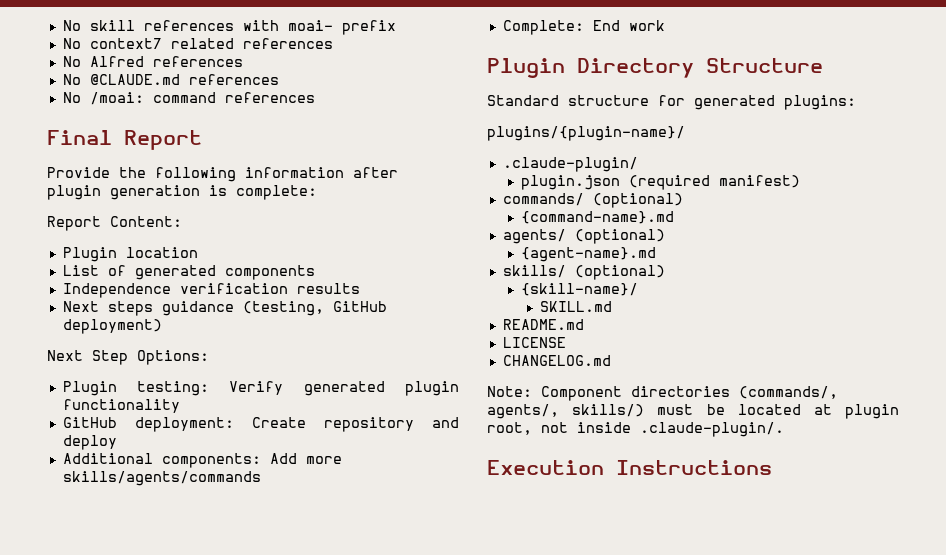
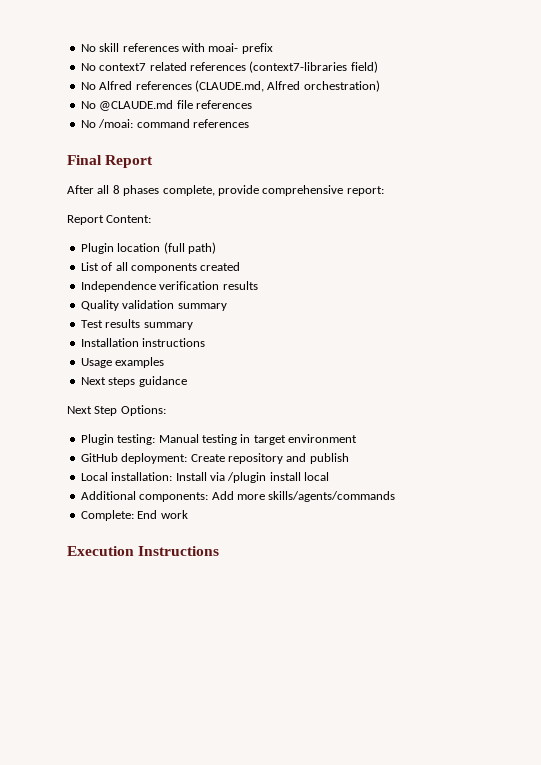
- No context7 related references
+ No context7 related references (context7-libraries field)
- No Alfred references
+ No Alfred references (CLAUDE.md, Alfred orchestration)
- No @CLAUDE.md references
+ No @CLAUDE.md file references
- Provide the following information after plugin generation is complete:
+ After all 8 phases complete, provide comprehensive report:
- Plugin location
+ Plugin location (full path)
- List of generated components
+ List of all components created
+ Quality validation summary
+ Test results summary
+ Installation instructions
+ Usage examples
- Next steps guidance (testing, GitHub deployment)
+ Next steps guidance
- Plugin testing: Verify generated plugin functionality
+ Plugin testing: Manual testing in target environment
- GitHub deployment: Create repository and deploy
+ GitHub deployment: Create repository and publish
+ Local installation: Install via /plugin install local
- Plugin Directory Structure
- Standard structure for generated plugins:
- plugins/{plugin-name}/
- .claude-plugin/
- plugin.json (required manifest)
- commands/ (optional)
- {command-name}.md
- agents/ (optional)
- {agent-name}.md
- skills/ (optional)
- {skill-name}/
- SKILL.md
- README.md
- LICENSE
- CHANGELOG.md
- Note: Component directories (commands/, agents/, skills/) must be located at plugin root, not inside .claude-plugin/.

